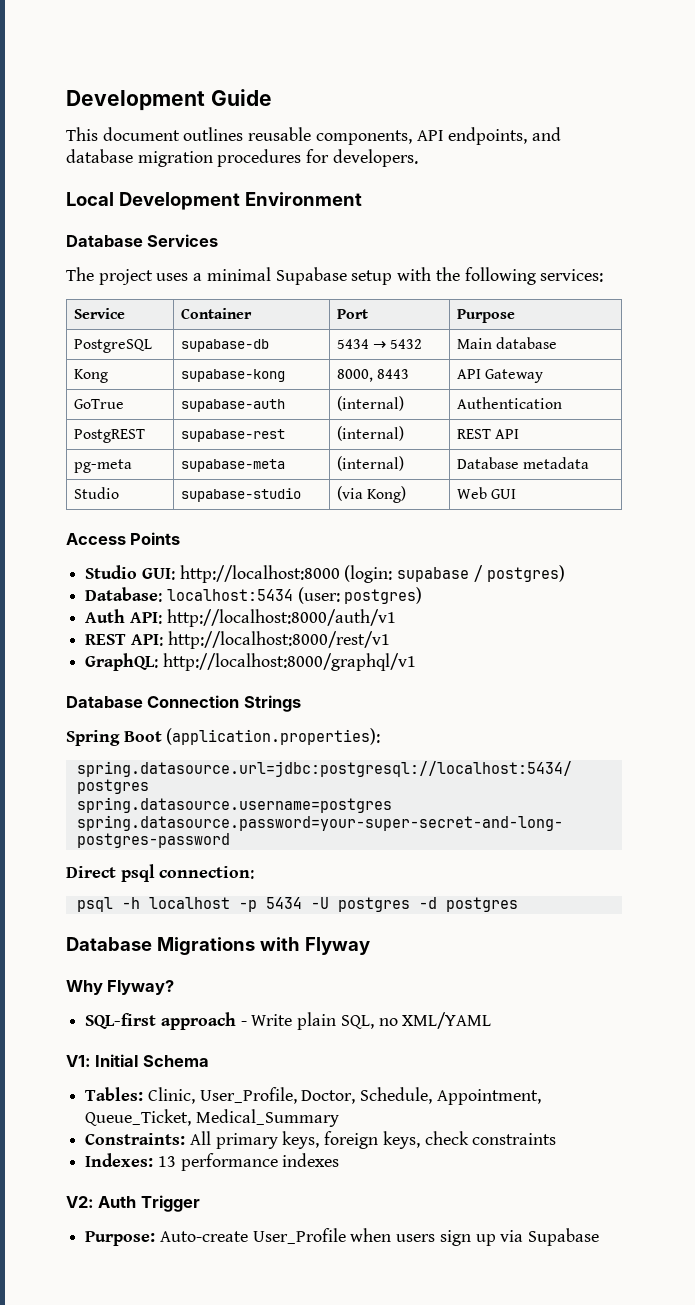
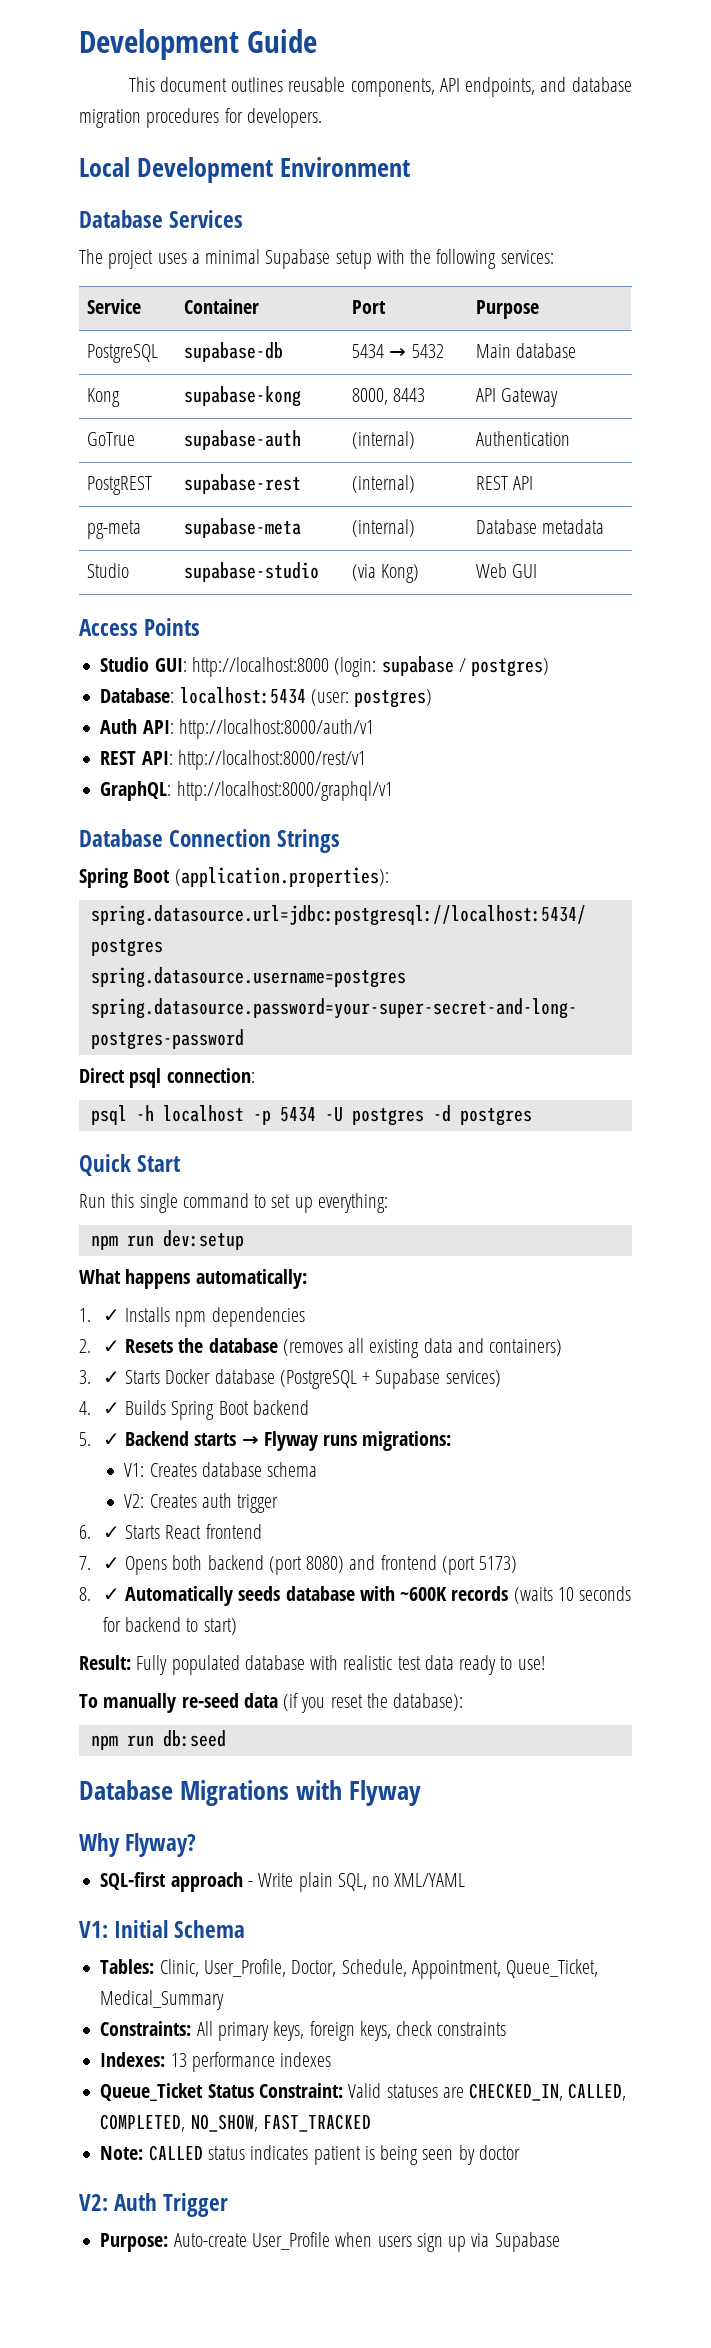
+ Quick Start
+ Run this single command to set up everything:
+ npm run dev:setup
+ What happens automatically:
+ 1. ✓ Installs npm dependencies
+ 2. ✓ Resets the database (removes all existing data and containers)
+ 3. ✓ Starts Docker database (PostgreSQL + Supabase services)
+ 4. ✓ Builds Spring Boot backend
+ 5. ✓ Backend starts → Flyway runs migrations:
+ V1: Creates database schema
+ V2: Creates auth trigger
+ 6. ✓ Starts React frontend
+ 7. ✓ Opens both backend (port 8080) and frontend (port 5173)
+ 8. ✓ Automatically seeds database with ~600K records (waits 10 seconds for backend to start)
+ Result: Fully populated database with realistic test data ready to use!
+ To manually re-seed data (if you reset the database):
+ npm run db:seed
+ Queue_Ticket Status Constraint: Valid statuses are CHECKED_IN, CALLED, COMPLETED, NO_SHOW, FAST_TRACKED
+ Note: CALLED status indicates patient is being seen by doctor

